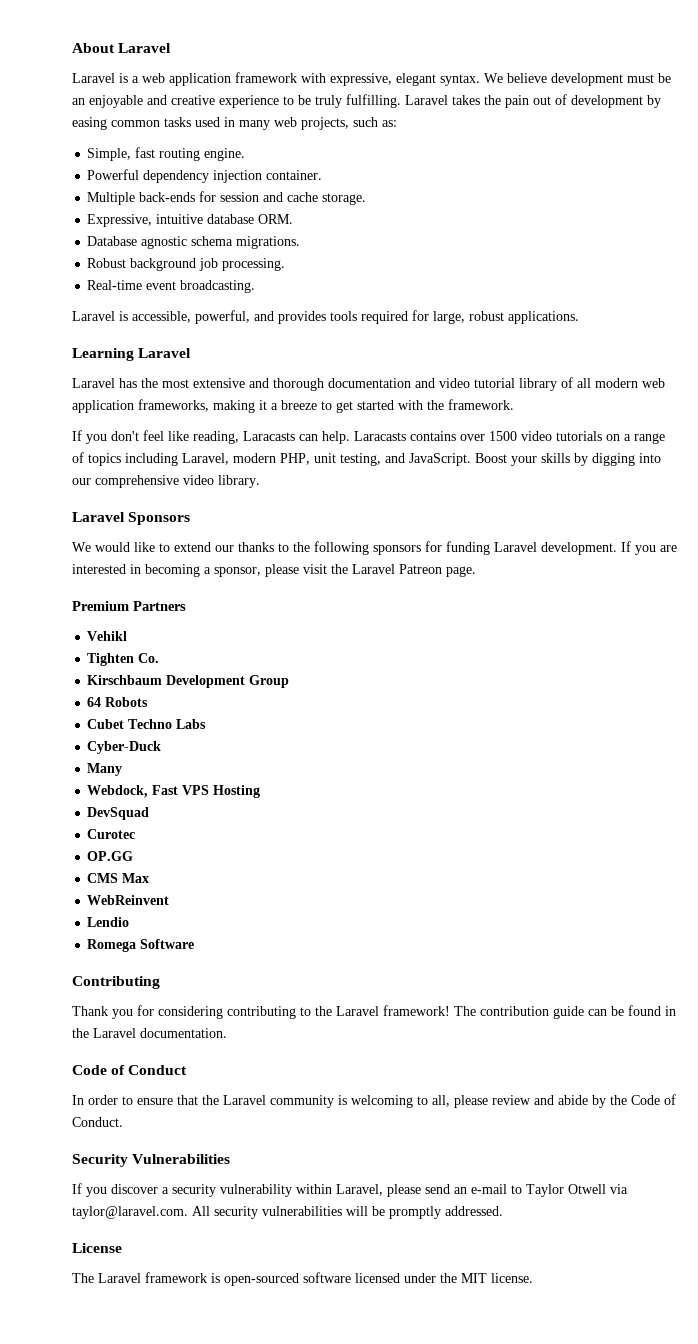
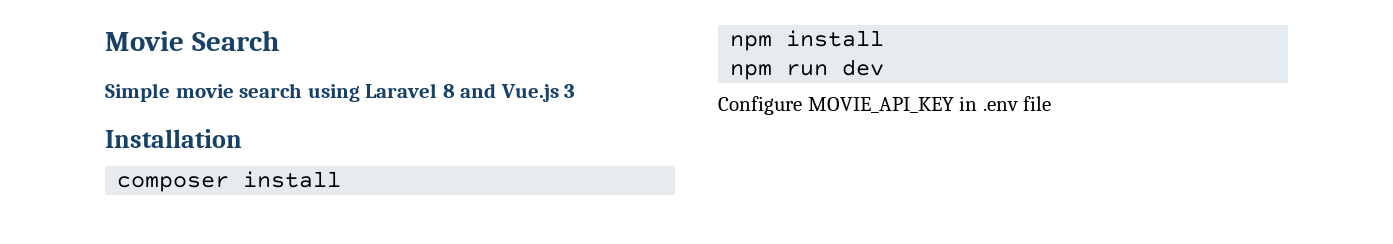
- About Laravel
- Laravel is a web application framework with expressive, elegant syntax. We believe development must be an enjoyable and creative experience to be truly fulfilling. Laravel takes the pain out of development by easing common tasks used in many web projects, such as:
- Simple, fast routing engine.
- Powerful dependency injection container.
- Multiple back-ends for session and cache storage.
- Expressive, intuitive database ORM.
- Database agnostic schema migrations.
- Robust background job processing.
- Real-time event broadcasting.
- Laravel is accessible, powerful, and provides tools required for large, robust applications.
- Learning Laravel
- Laravel has the most extensive and thorough documentation and video tutorial library of all modern web application frameworks, making it a breeze to get started with the framework.
- If you don't feel like reading, Laracasts can help. Laracasts contains over 1500 video tutorials on a range of topics including Laravel, modern PHP, unit testing, and JavaScript. Boost your skills by digging into our comprehensive video library.
- Laravel Sponsors
- We would like to extend our thanks to the following sponsors for funding Laravel development. If you are interested in becoming a sponsor, please visit the Laravel Patreon page.
- Premium Partners
- Vehikl
- Tighten Co.
- Kirschbaum Development Group
- 64 Robots
- Cubet Techno Labs
- Cyber-Duck
- Many
- Webdock, Fast VPS Hosting
- DevSquad
- Curotec
- OP.GG
- CMS Max
- WebReinvent
- Lendio
- Romega Software
- Contributing
- Thank you for considering contributing to the Laravel framework! The contribution guide can be found in the Laravel documentation.
- Code of Conduct
- In order to ensure that the Laravel community is welcoming to all, please review and abide by the Code of Conduct.
- Security Vulnerabilities
- If you discover a security vulnerability within Laravel, please send an e-mail to Taylor Otwell via taylor@laravel.com. All security vulnerabilities will be promptly addressed.
- License
- The Laravel framework is open-sourced software licensed under the MIT license.
+ Movie Search
+ Simple movie search using Laravel 8 and Vue.js 3
+ Installation
+ composer install
+ npm install
+ npm run dev
+ Configure MOVIE_API_KEY in .env file

